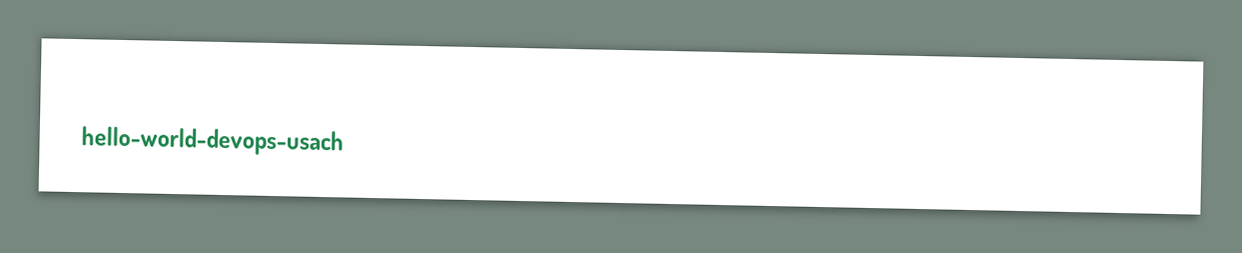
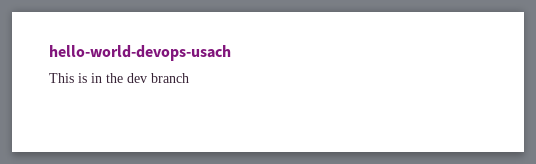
+ This is in the dev branch

